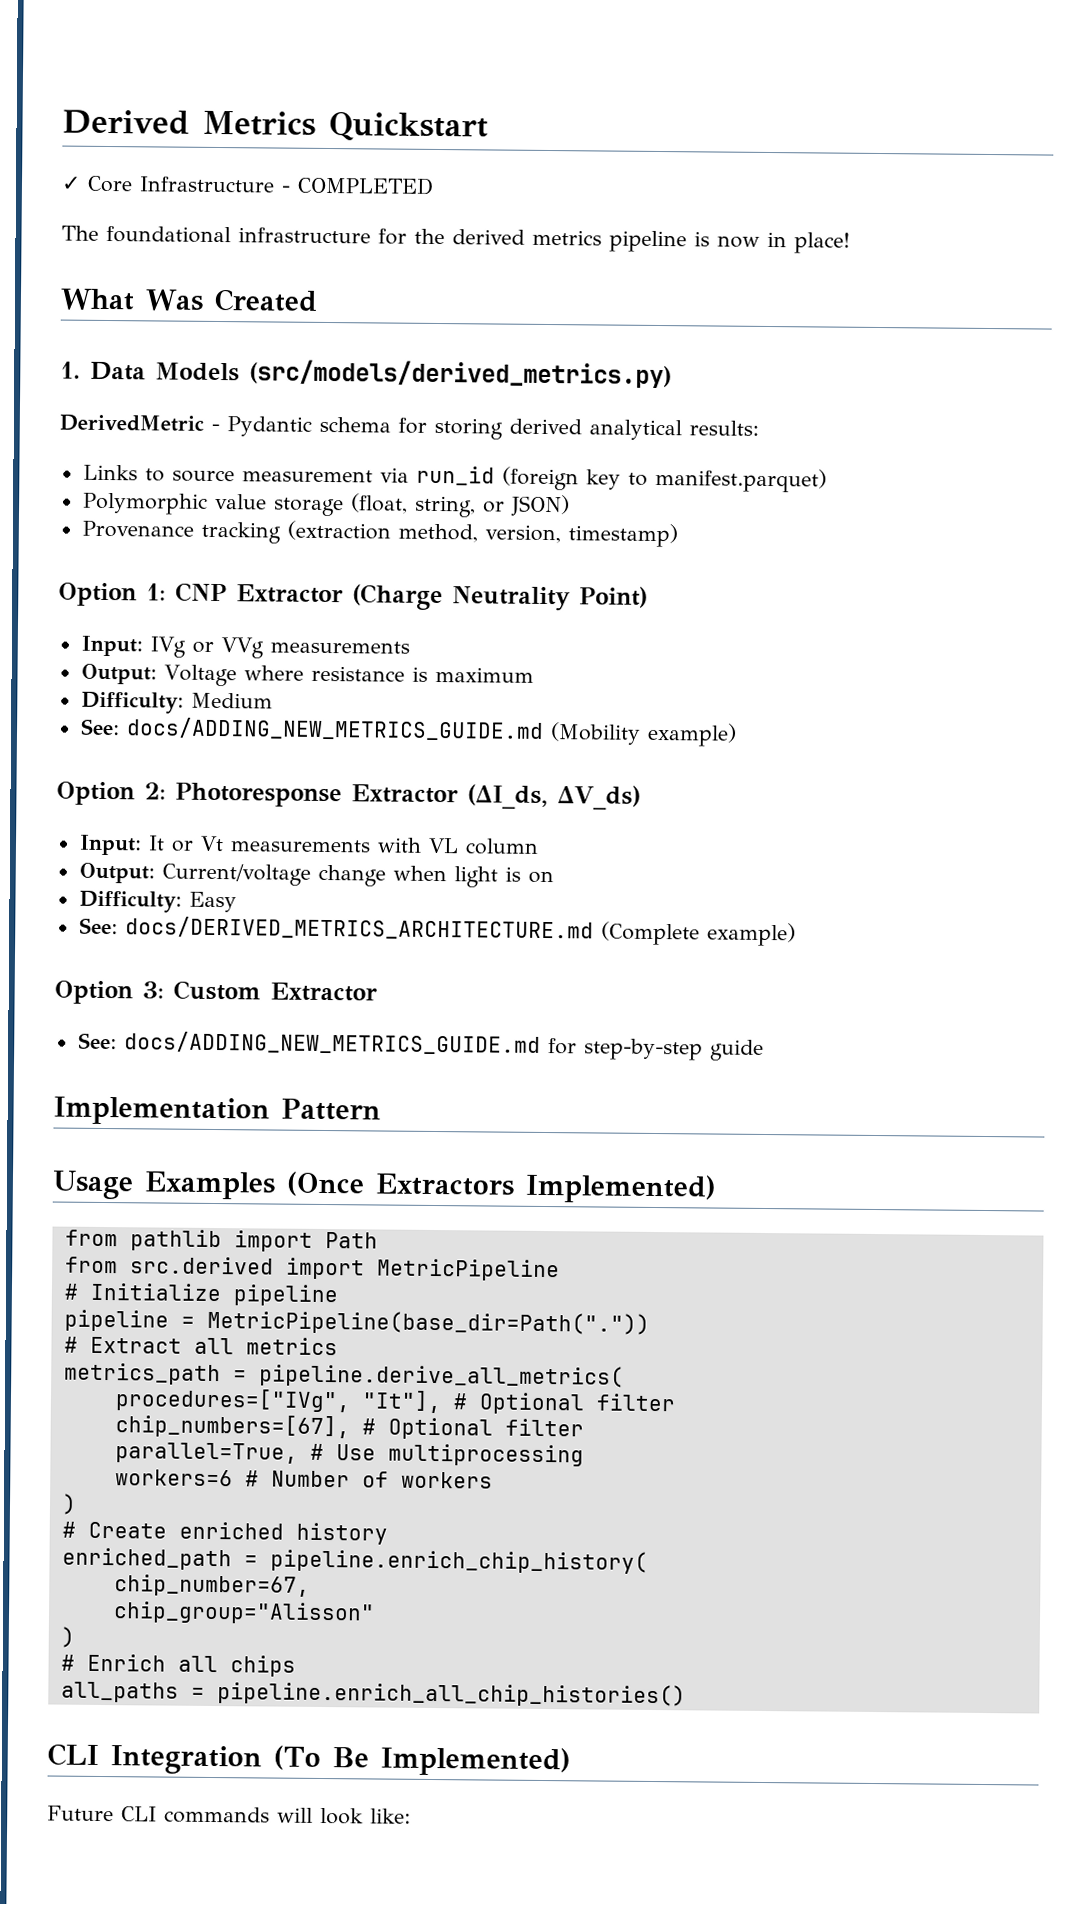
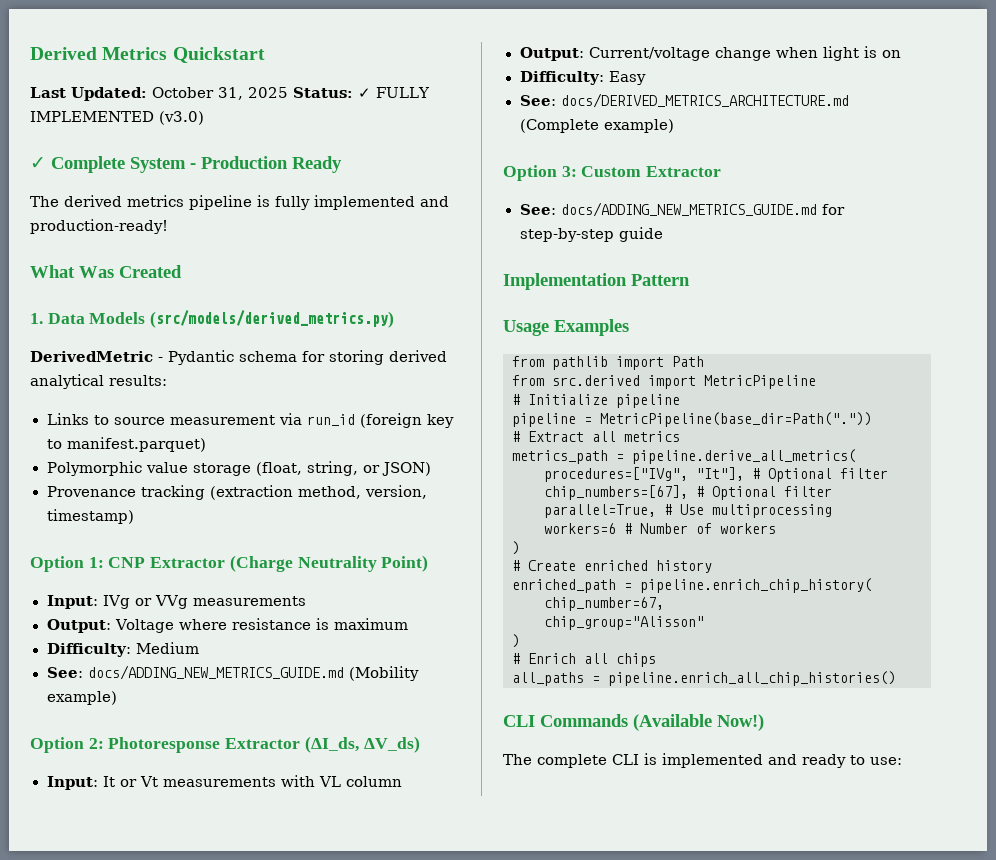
- ✓ Core Infrastructure - COMPLETED
- The foundational infrastructure for the derived metrics pipeline is now in place!
+ Last Updated: October 31, 2025 Status: ✓ FULLY IMPLEMENTED (v3.0)
+ ✓ Complete System - Production Ready
+ The derived metrics pipeline is fully implemented and production-ready!
- Usage Examples (Once Extractors Implemented)
+ Usage Examples
- CLI Integration (To Be Implemented)
- Future CLI commands will look like:
+ CLI Commands (Available Now!)
+ The complete CLI is implemented and ready to use:

